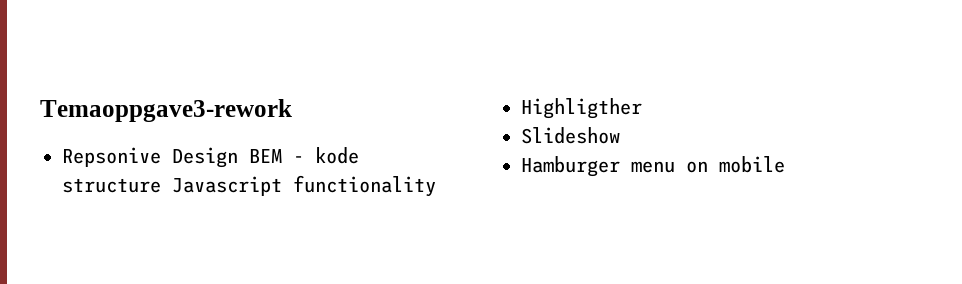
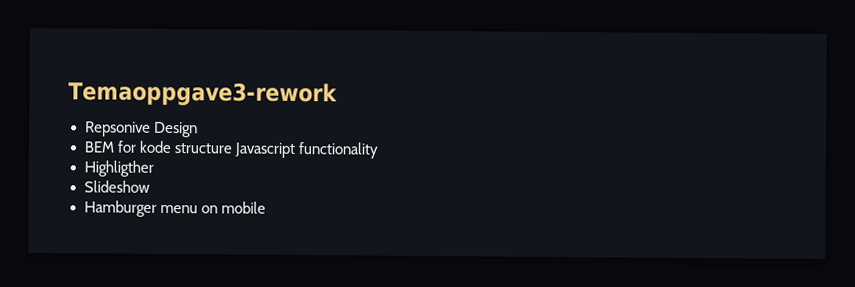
- Repsonive Design BEM - kode structure Javascript functionality
+ Repsonive Design
+ BEM for kode structure Javascript functionality

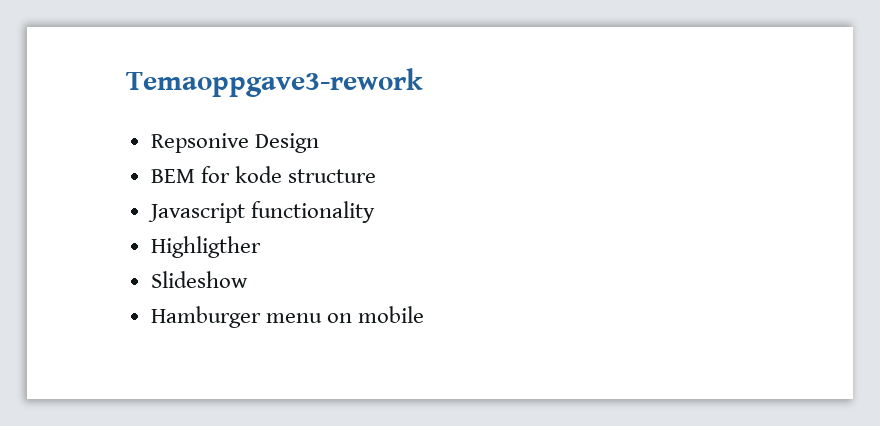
- BEM for kode structure Javascript functionality
+ BEM for kode structure
+ Javascript functionality

